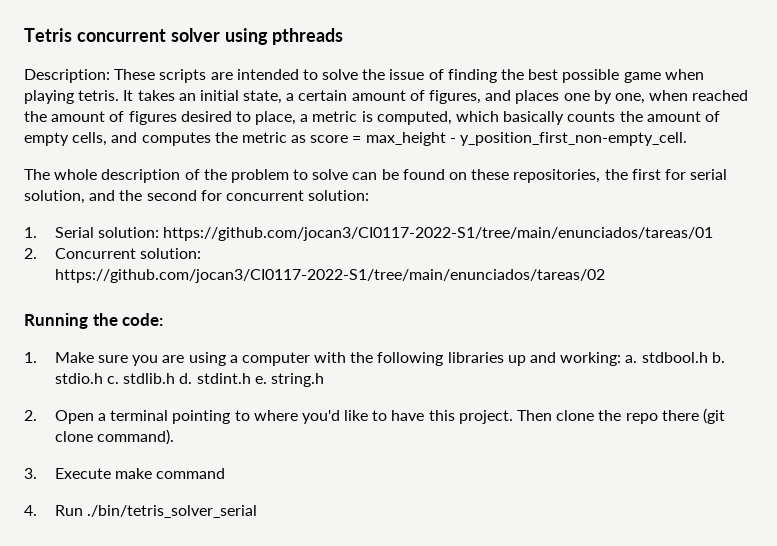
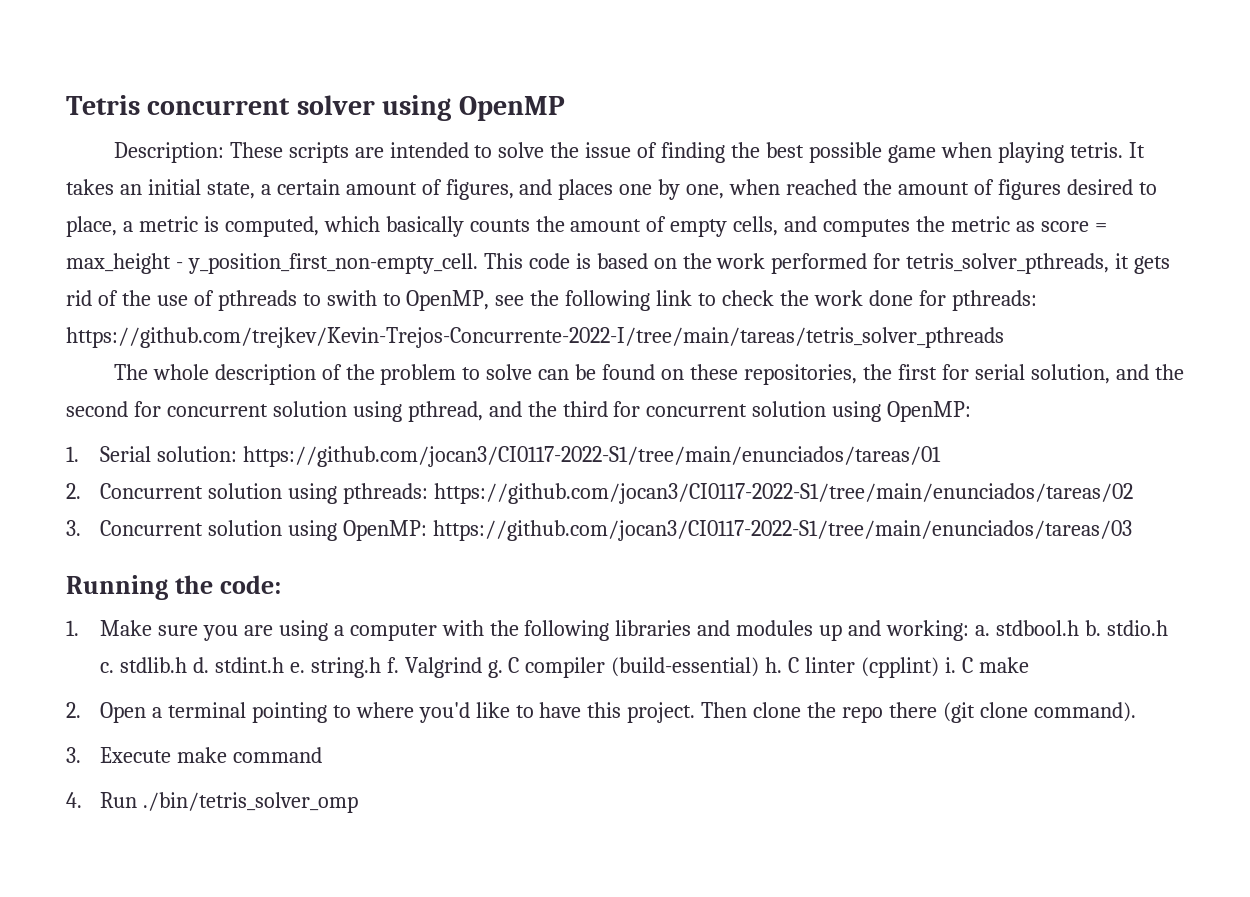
- Tetris concurrent solver using pthreads
+ Tetris concurrent solver using OpenMP
+ This code is based on the work performed for tetris_solver_pthreads, it gets rid of the use of pthreads to swith to OpenMP, see the following link to check the work done for pthreads: https://github.com/trejkev/Kevin-Trejos-Concurrente-2022-I/tree/main/tareas/tetris_solver_pthreads
- The whole description of the problem to solve can be found on these repositories, the first for serial solution, and the second for concurrent solution:
+ The whole description of the problem to solve can be found on these repositories, the first for serial solution, and the second for concurrent solution using pthread, and the third for concurrent solution using OpenMP:
- 2. Concurrent solution: https://github.com/jocan3/CI0117-2022-S1/tree/main/enunciados/tareas/02
+ 2. Concurrent solution using pthreads: https://github.com/jocan3/CI0117-2022-S1/tree/main/enunciados/tareas/02
+ 3. Concurrent solution using OpenMP: https://github.com/jocan3/CI0117-2022-S1/tree/main/enunciados/tareas/03
- 1. Make sure you are using a computer with the following libraries up and working: a. stdbool.h b. stdio.h c. stdlib.h d. stdint.h e. string.h
+ 1. Make sure you are using a computer with the following libraries and modules up and working: a. stdbool.h b. stdio.h c. stdlib.h d. stdint.h e. string.h f. Valgrind g. C compiler (build-essential) h. C linter (cpplint) i. C make
- 4. Run ./bin/tetris_solver_serial
+ 4. Run ./bin/tetris_solver_omp

